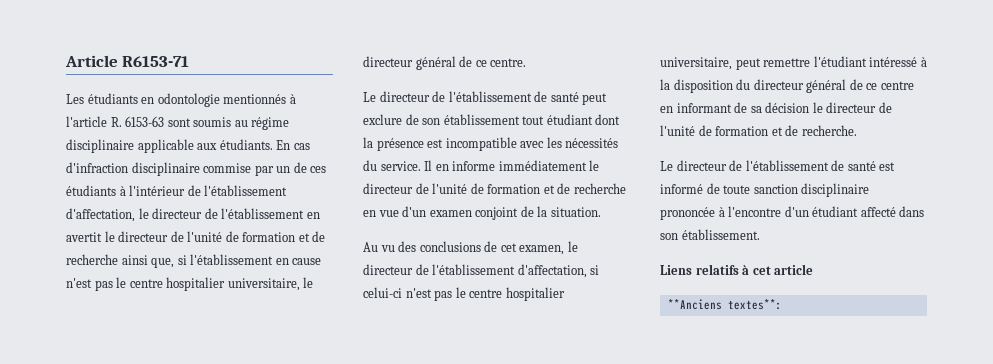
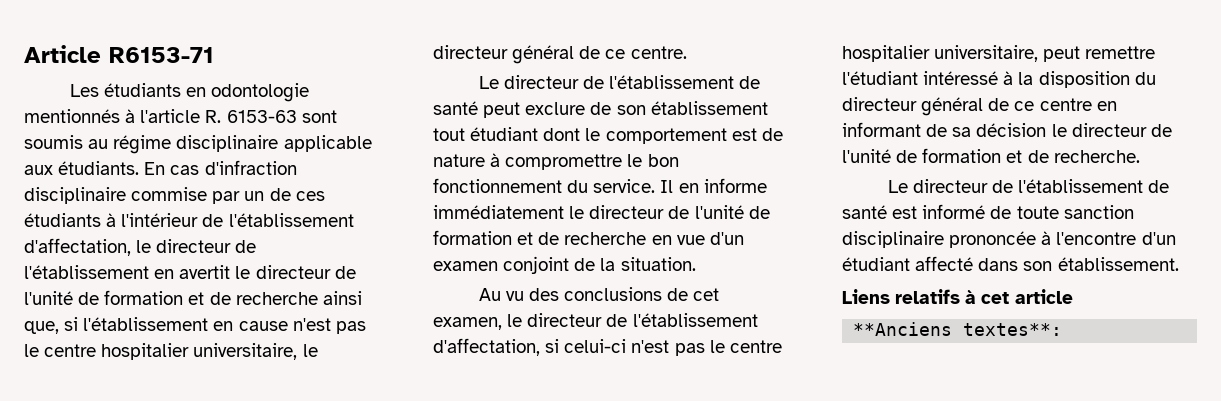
- Le directeur de l'établissement de santé peut exclure de son établissement tout étudiant dont la présence est incompatible avec les nécessités du service.
+ Le directeur de l'établissement de santé peut exclure de son établissement tout étudiant dont le comportement est de nature à compromettre le bon fonctionnement du service.

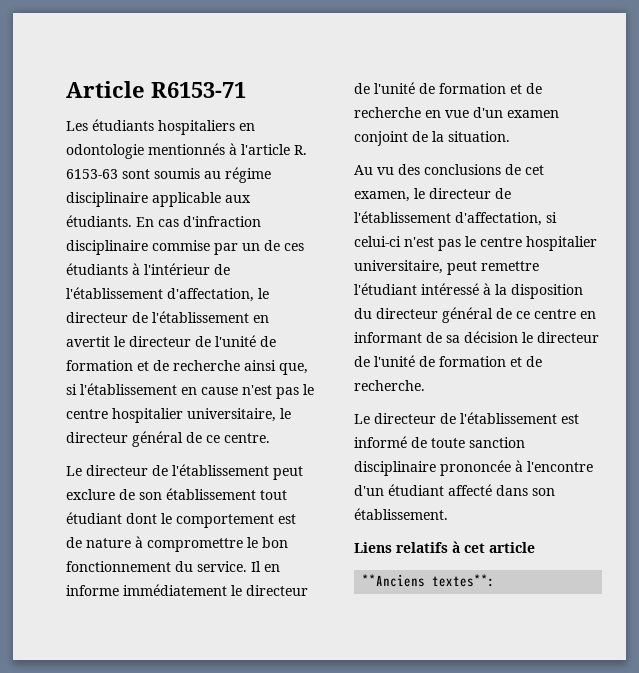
- Les étudiants en odontologie mentionnés à l'article R. 6153-63 sont soumis au régime disciplinaire applicable aux étudiants.
+ Les étudiants hospitaliers en odontologie mentionnés à l'article R. 6153-63 sont soumis au régime disciplinaire applicable aux étudiants.
- Le directeur de l'établissement de santé peut exclure de son établissement tout étudiant dont le comportement est de nature à compromettre le bon fonctionnement du service.
+ Le directeur de l'établissement peut exclure de son établissement tout étudiant dont le comportement est de nature à compromettre le bon fonctionnement du service.
- Le directeur de l'établissement de santé est informé de toute sanction disciplinaire prononcée à l'encontre d'un étudiant affecté dans son établissement.
+ Le directeur de l'établissement est informé de toute sanction disciplinaire prononcée à l'encontre d'un étudiant affecté dans son établissement.

